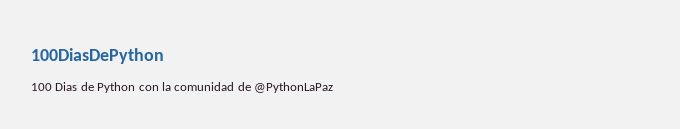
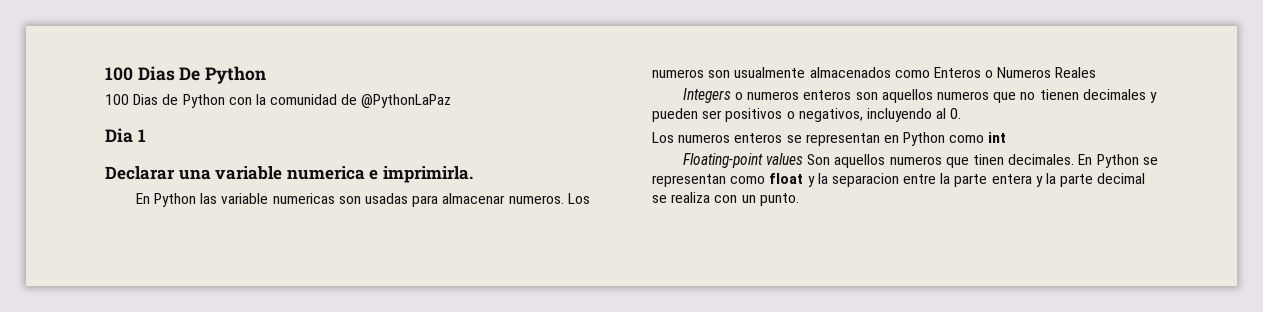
- 100DiasDePython
+ 100 Dias De Python
+ Dia 1
+ Declarar una variable numerica e imprimirla.
+ En Python las variable numericas son usadas para almacenar numeros. Los numeros son usualmente almacenados como Enteros o Numeros Reales
+ Integers o numeros enteros son aquellos numeros que no tienen decimales y pueden ser positivos o negativos, incluyendo al 0.
+ Los numeros enteros se representan en Python como int
+ Floating-point values Son aquellos numeros que tinen decimales. En Python se representan como float y la separacion entre la parte entera y la parte decimal se realiza con un punto.

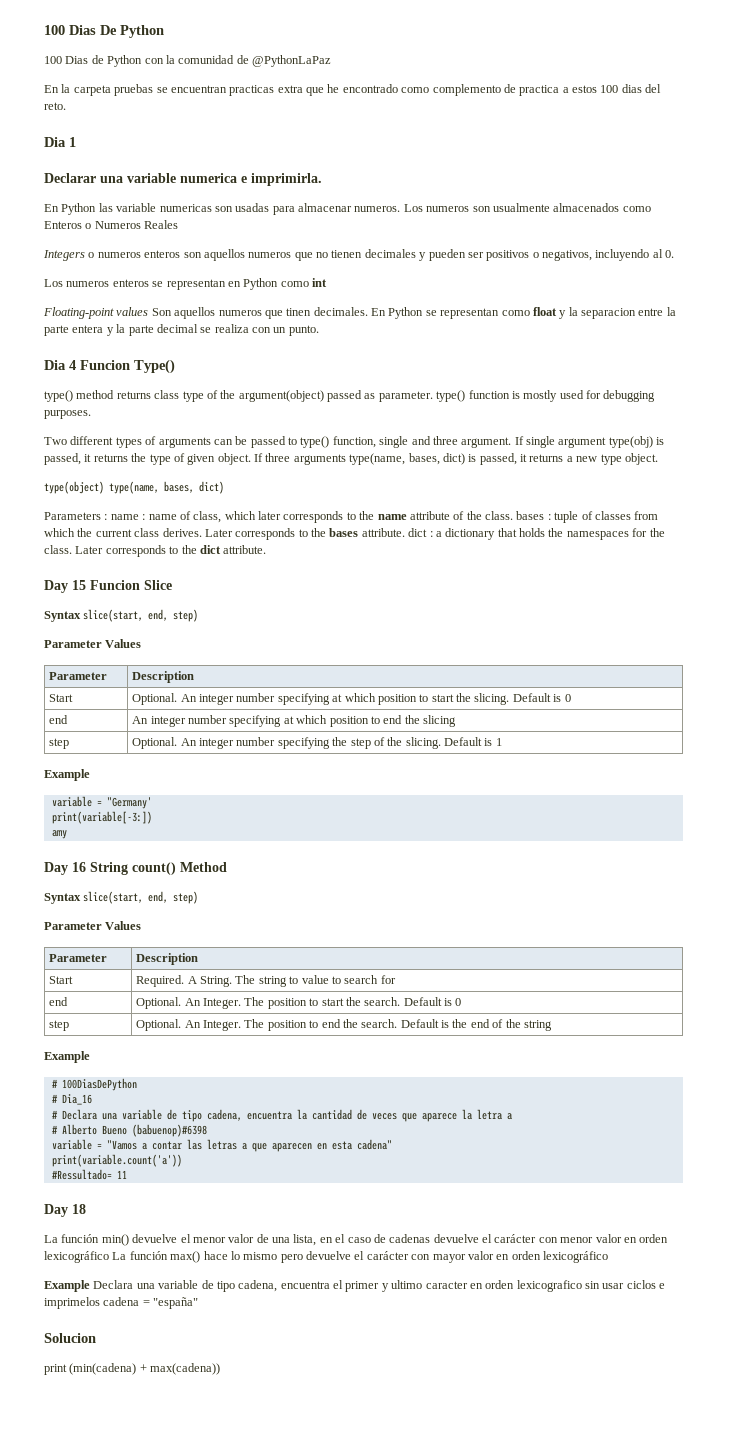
+ En la carpeta pruebas se encuentran practicas extra que he encontrado como complemento de practica a estos 100 dias del reto.
+ Dia 4 Funcion Type()
+ type() method returns class type of the argument(object) passed as parameter. type() function is mostly used for debugging purposes.
+ Two different types of arguments can be passed to type() function, single and three argument. If single argument type(obj) is passed, it returns the type of given object. If three arguments type(name, bases, dict) is passed, it returns a new type object.
+ type(object) type(name, bases, dict)
+ Parameters : name : name of class, which later corresponds to the name attribute of the class. bases : tuple of classes from which the current class derives. Later corresponds to the bases attribute. dict : a dictionary that holds the namespaces for the class. Later corresponds to the dict attribute.
+ Day 15 Funcion Slice
+ Syntax slice(start, end, step)
+ Parameter Values
+ Parameter | Description
+ Start | Optional. An integer number specifying at which position to start the slicing. Default is 0
+ end | An integer number specifying at which position to end the slicing
+ step | Optional. An integer number specifying the step of the slicing. Default is 1
+ Example
+ variable = "Germany'
+ print(variable[-3:])
+ amy
+ Day 16 String count() Method
+ Syntax slice(start, end, step)
+ Parameter Values
+ Parameter | Description
+ Start | Required. A String. The string to value to search for
+ end | Optional. An Integer. The position to start the search. Default is 0
+ step | Optional. An Integer. The position to end the search. Default is the end of the string
+ Example
+ # 100DiasDePython
+ # Dia_16
+ # Declara una variable de tipo cadena, encuentra la cantidad de veces que aparece la letra a
+ # Alberto Bueno (babuenop)#6398
+ variable = "Vamos a contar las letras a que aparecen en esta cadena"
+ print(variable.count('a'))
+ #Ressultado= 11
+ Day 18
+ La función min() devuelve el menor valor de una lista, en el caso de cadenas devuelve el carácter con menor valor en orden lexicográfico La función max() hace lo mismo pero devuelve el carácter con mayor valor en orden lexicográfico
+ Example Declara una variable de tipo cadena, encuentra el primer y ultimo caracter en orden lexicografico sin usar ciclos e imprimelos cadena = "españa"
+ Solucion
+ print (min(cadena) + max(cadena))

